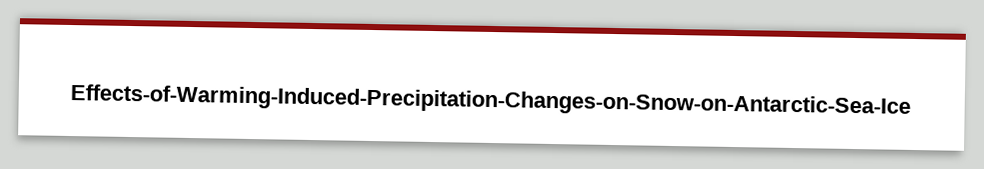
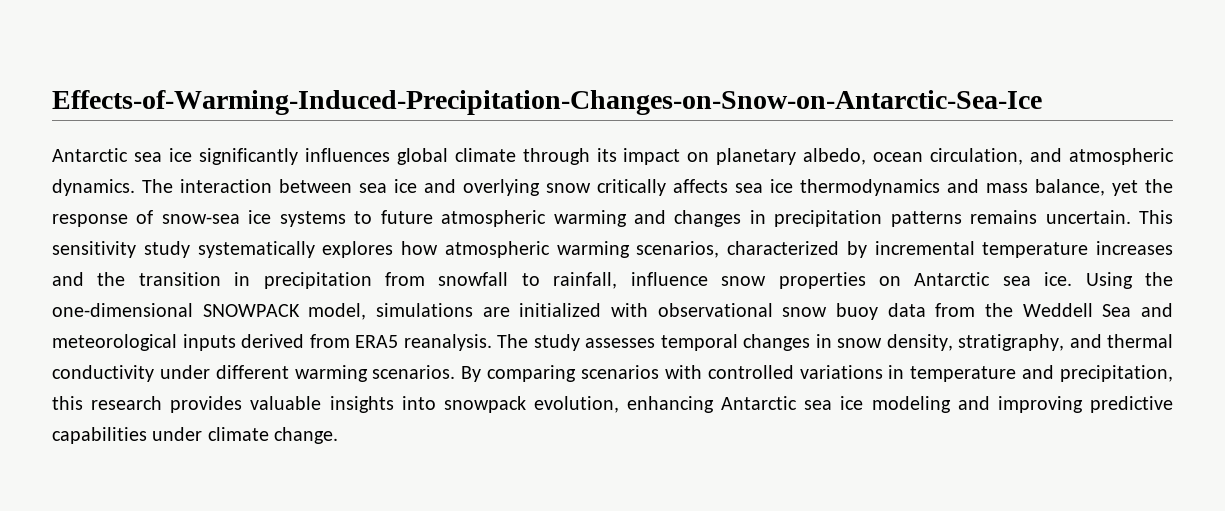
+ Antarctic sea ice significantly influences global climate through its impact on planetary albedo, ocean circulation, and atmospheric dynamics. The interaction between sea ice and overlying snow critically affects sea ice thermodynamics and mass balance, yet the response of snow-sea ice systems to future atmospheric warming and changes in precipitation patterns remains uncertain. This sensitivity study systematically explores how atmospheric warming scenarios, characterized by incremental temperature increases and the transition in precipitation from snowfall to rainfall, influence snow properties on Antarctic sea ice. Using the one-dimensional SNOWPACK model, simulations are initialized with observational snow buoy data from the Weddell Sea and meteorological inputs derived from ERA5 reanalysis. The study assesses temporal changes in snow density, stratigraphy, and thermal conductivity under different warming scenarios. By comparing scenarios with controlled variations in temperature and precipitation, this research provides valuable insights into snowpack evolution, enhancing Antarctic sea ice modeling and improving predictive capabilities under climate change.

